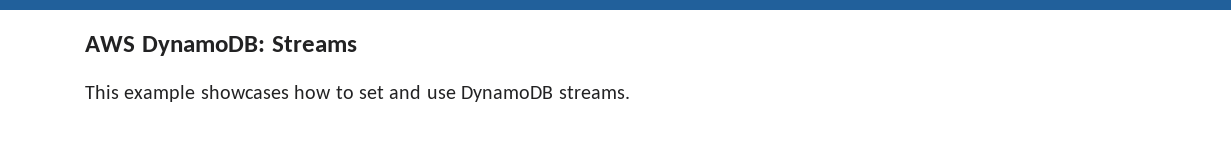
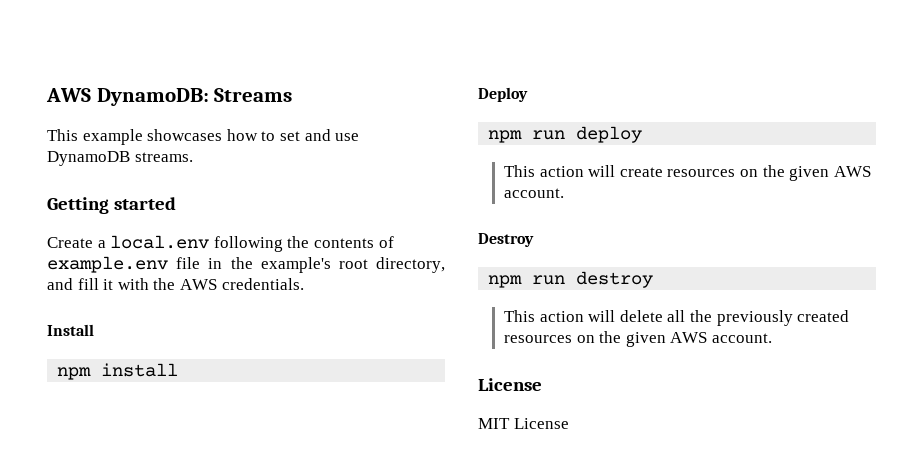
+ Getting started
+ Create a local.env following the contents of example.env file in the example's root directory, and fill it with the AWS credentials.
+ Install
+ npm install
+ Deploy
+ npm run deploy
+ This action will create resources on the given AWS account.
+ Destroy
+ npm run destroy
+ This action will delete all the previously created resources on the given AWS account.
+ License
+ MIT License

